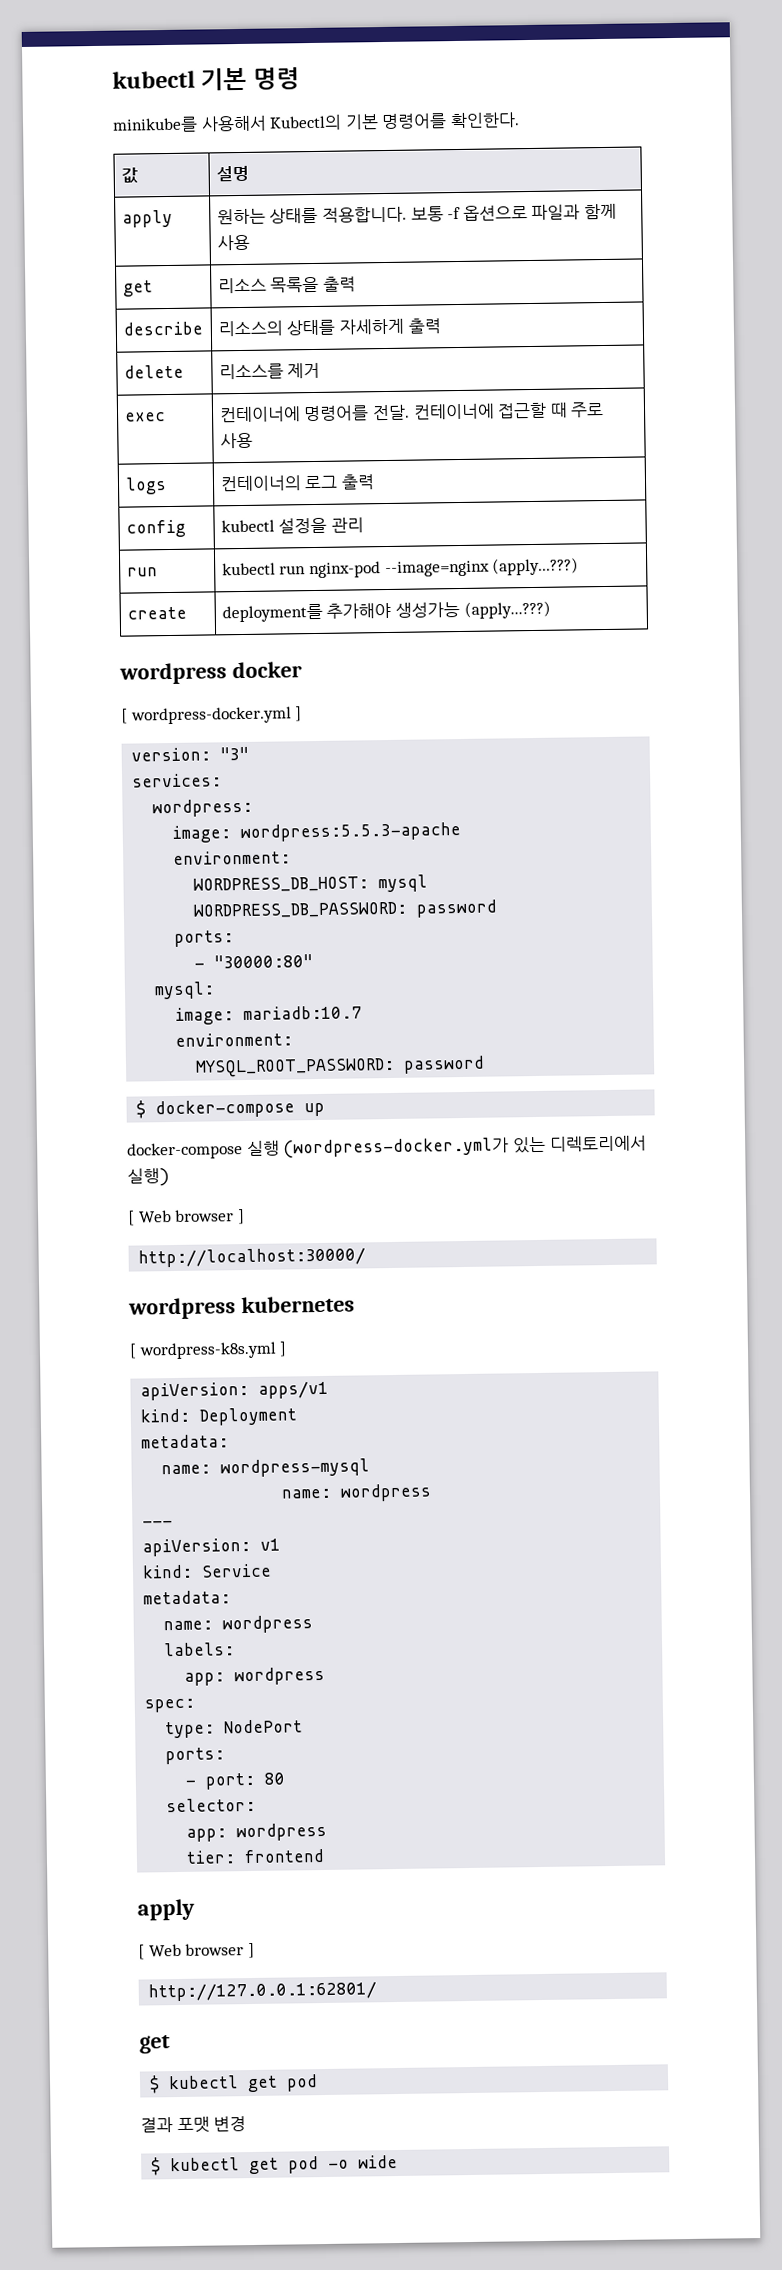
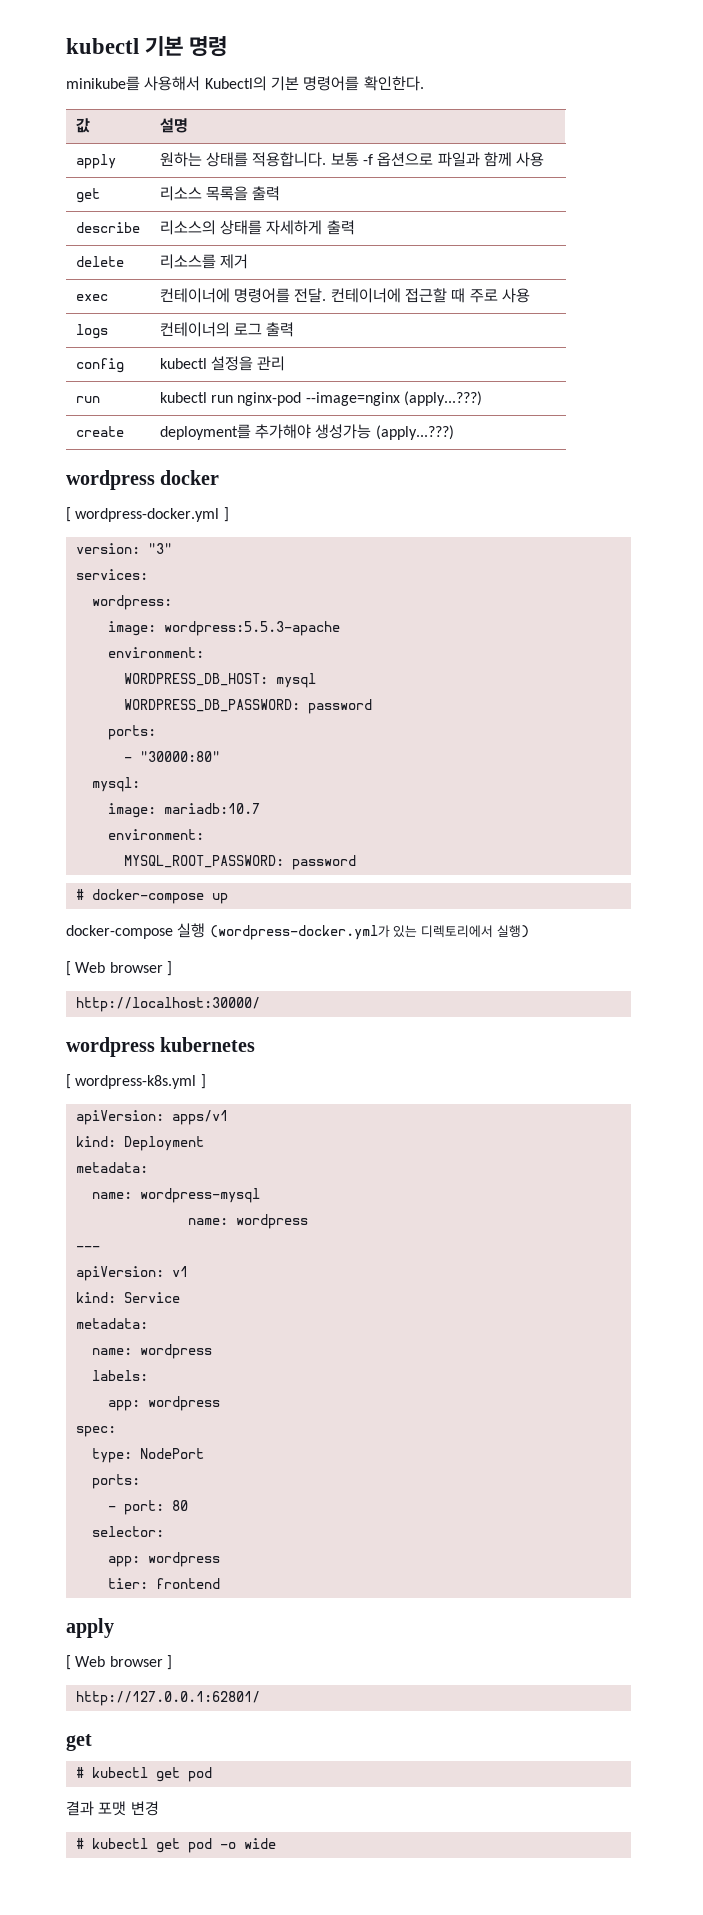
- $ docker-compose up
+ # docker-compose up
  http://127.0.0.1:62801/
  get
- $ kubectl get pod
+ # kubectl get pod
- $ kubectl get pod -o wide
+ # kubectl get pod -o wide

